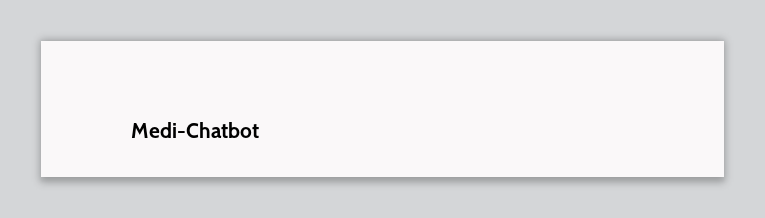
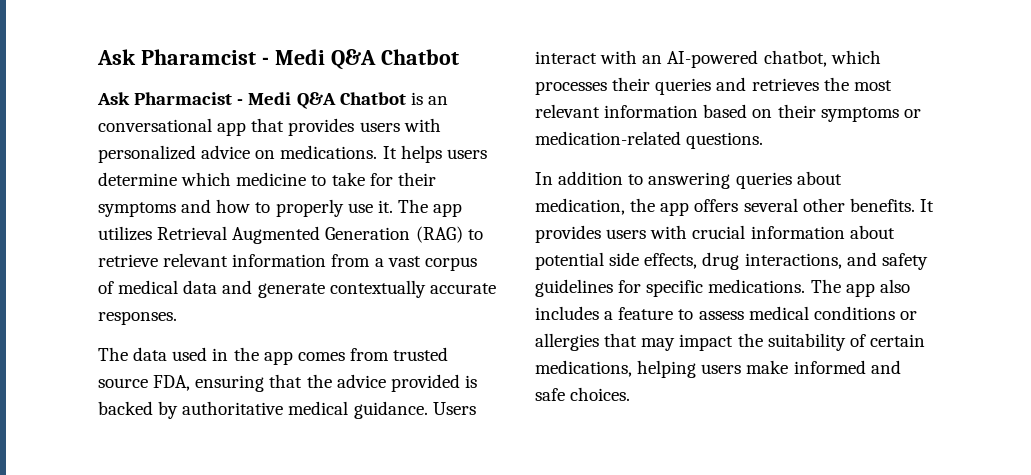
- Medi-Chatbot
+ Ask Pharamcist - Medi Q&A Chatbot
+ Ask Pharmacist - Medi Q&A Chatbot is an conversational app that provides users with personalized advice on medications. It helps users determine which medicine to take for their symptoms and how to properly use it. The app utilizes Retrieval Augmented Generation (RAG) to retrieve relevant information from a vast corpus of medical data and generate contextually accurate responses.
+ The data used in the app comes from trusted source FDA, ensuring that the advice provided is backed by authoritative medical guidance. Users interact with an AI-powered chatbot, which processes their queries and retrieves the most relevant information based on their symptoms or medication-related questions.
+ In addition to answering queries about medication, the app offers several other benefits. It provides users with crucial information about potential side effects, drug interactions, and safety guidelines for specific medications. The app also includes a feature to assess medical conditions or allergies that may impact the suitability of certain medications, helping users make informed and safe choices.

